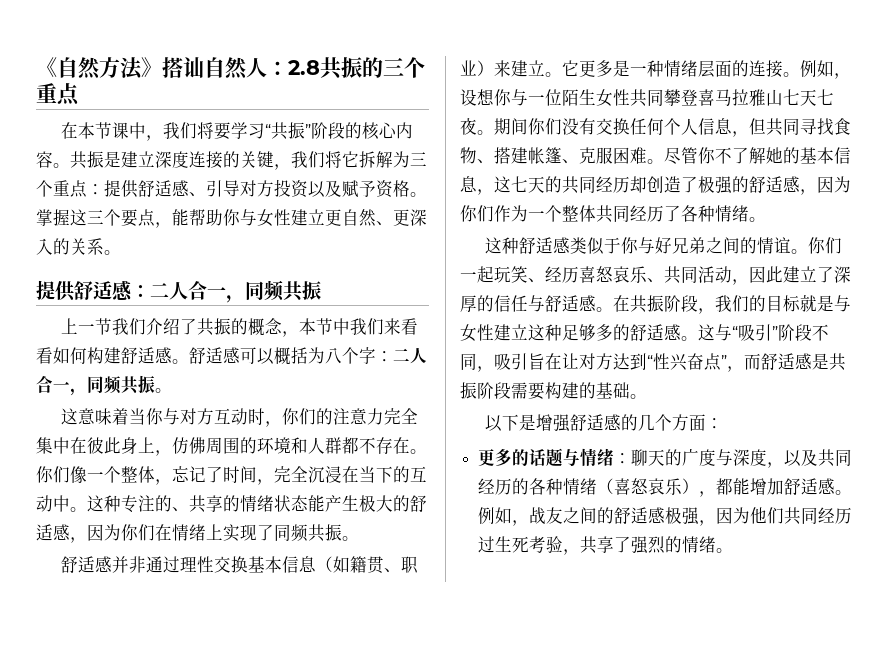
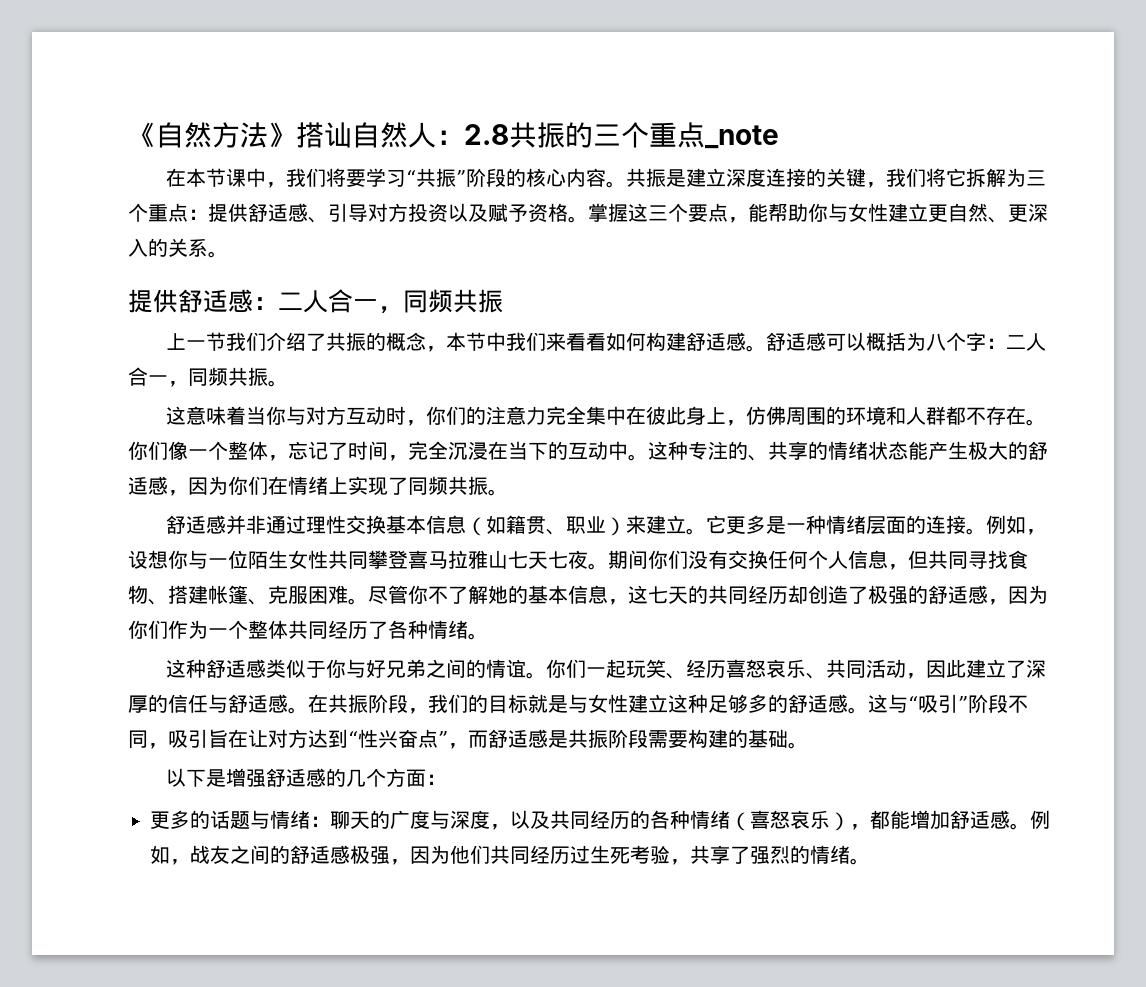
- 《自然方法》搭讪自然人：2.8共振的三个重点
+ 《自然方法》搭讪自然人：2.8共振的三个重点_note

